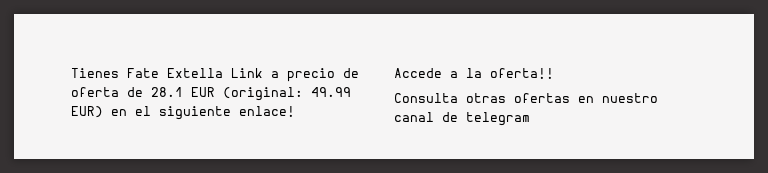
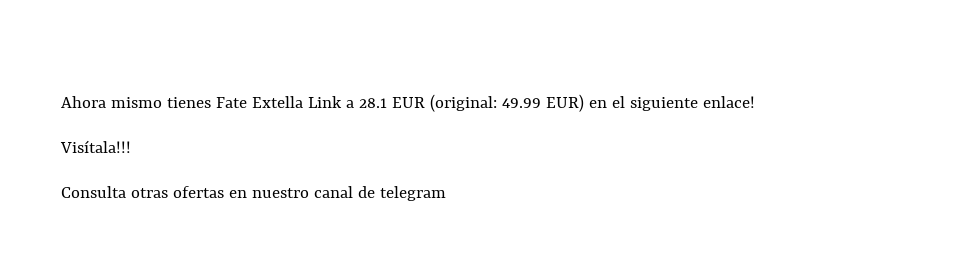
- Tienes Fate Extella Link a precio de oferta de 28.1 EUR (original: 49.99 EUR) en el siguiente enlace!
+ Ahora mismo tienes Fate Extella Link a 28.1 EUR (original: 49.99 EUR) en el siguiente enlace!
- Accede a la oferta!!
+ Visítala!!!

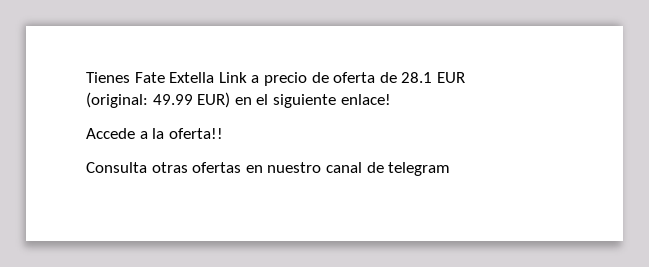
- Ahora mismo tienes Fate Extella Link a 28.1 EUR (original: 49.99 EUR) en el siguiente enlace!
+ Tienes Fate Extella Link a precio de oferta de 28.1 EUR (original: 49.99 EUR) en el siguiente enlace!
- Visítala!!!
+ Accede a la oferta!!

